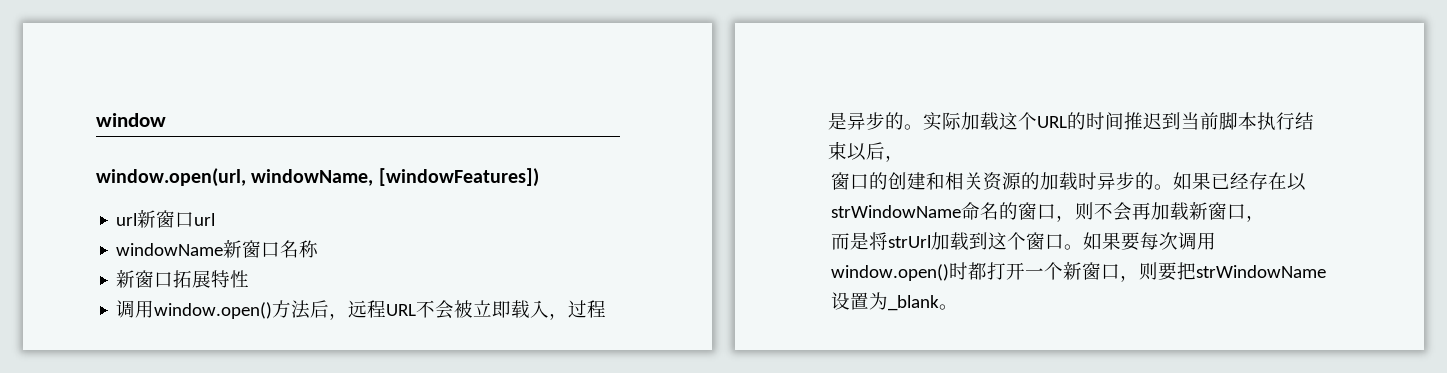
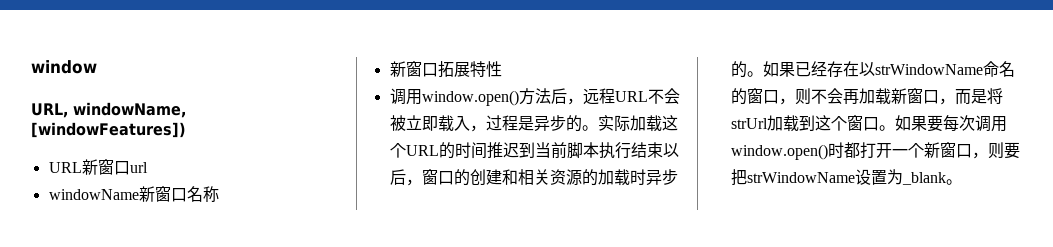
- window.open(url, windowName, [windowFeatures])
+ URL, windowName, [windowFeatures])
- url新窗口url
+ URL新窗口url
- 实际加载这个URL的时间推迟到当前脚本执行结束以后，
- 窗口的创建和相关资源的加载时异步的。
+ 实际加载这个URL的时间推迟到当前脚本执行结束以后，窗口的创建和相关资源的加载时异步的。
- 如果已经存在以strWindowName命名的窗口，则不会再加载新窗口，
- 而是将strUrl加载到这个窗口。
+ 如果已经存在以strWindowName命名的窗口，则不会再加载新窗口，而是将strUrl加载到这个窗口。

